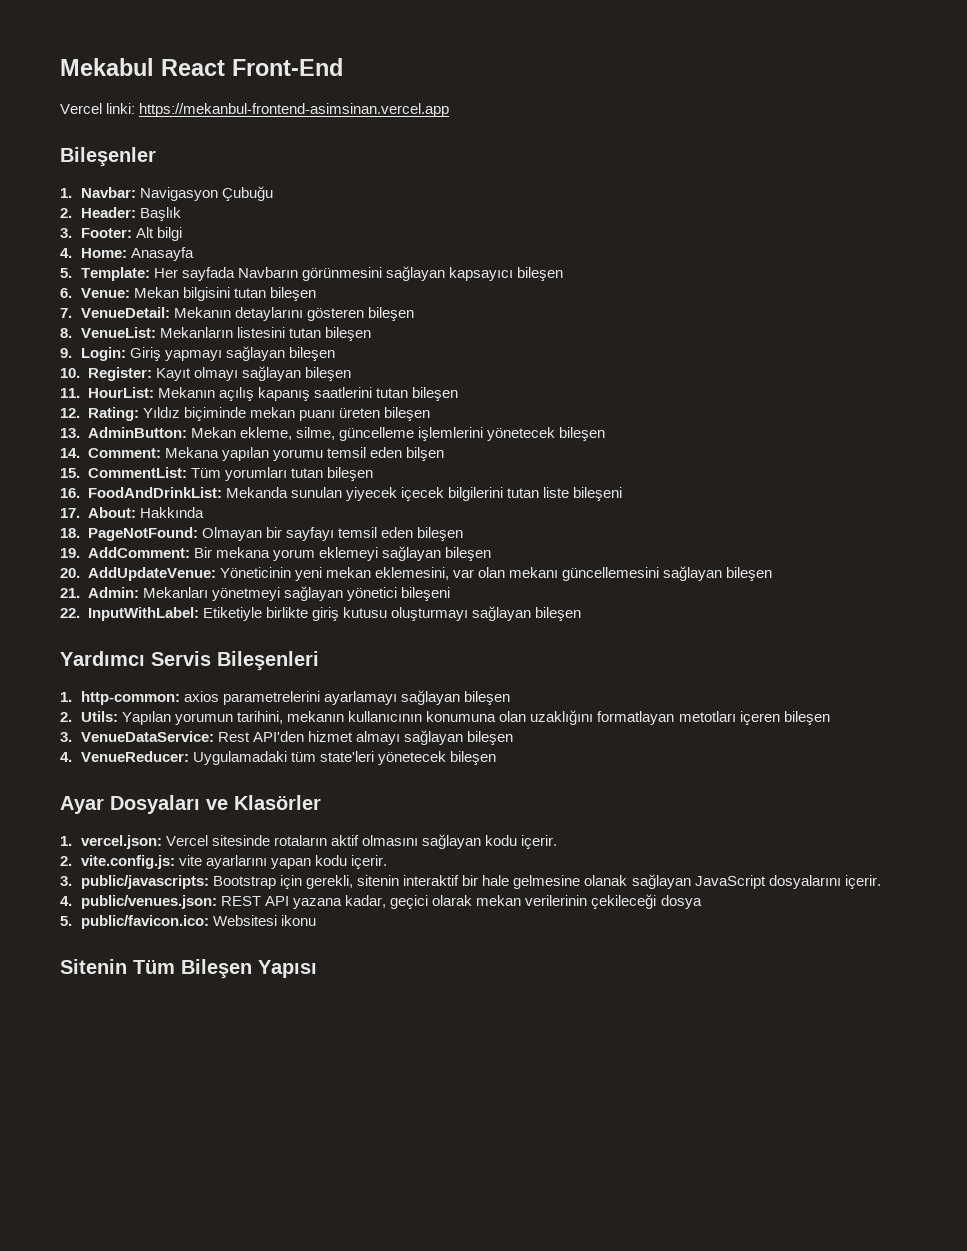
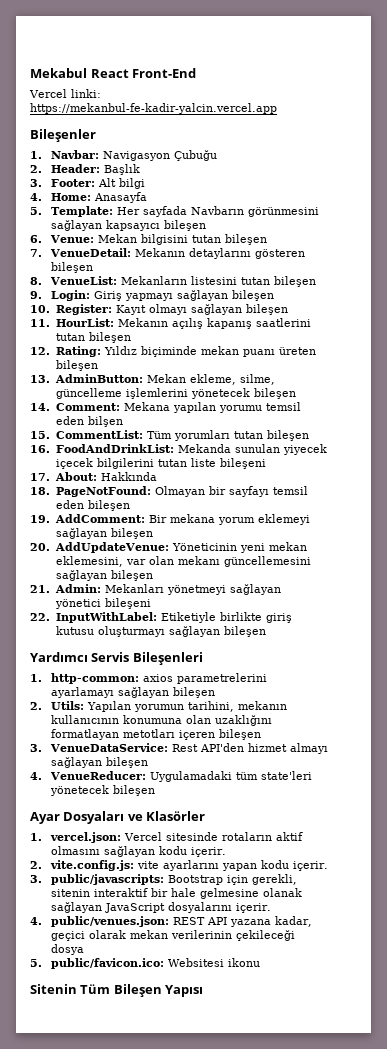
- Vercel linki: https://mekanbul-frontend-asimsinan.vercel.app
+ Vercel linki: https://mekanbul-fe-kadir-yalcin.vercel.app

